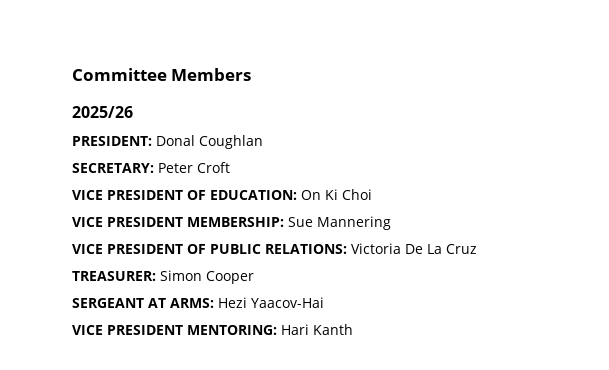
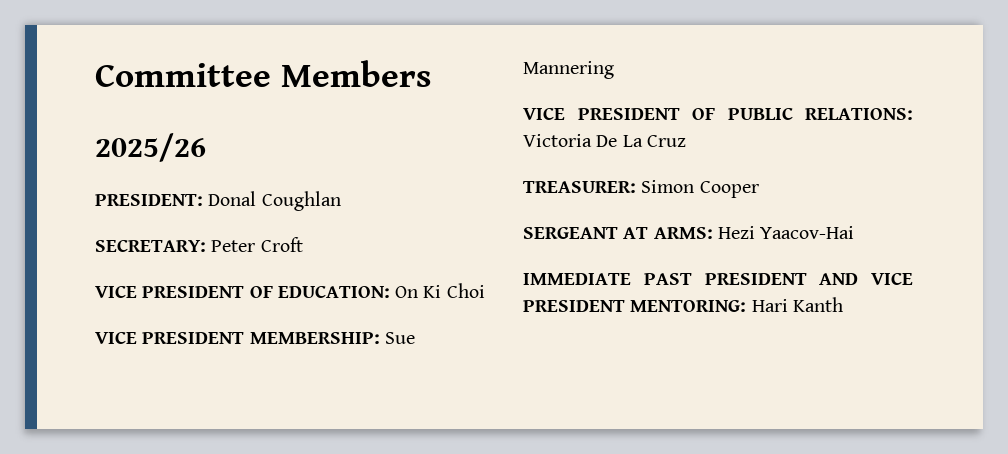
- VICE PRESIDENT MENTORING: Hari Kanth
+ IMMEDIATE PAST PRESIDENT AND VICE PRESIDENT MENTORING: Hari Kanth

